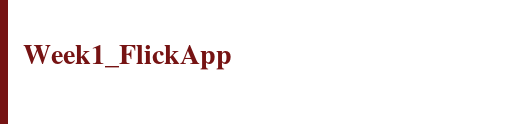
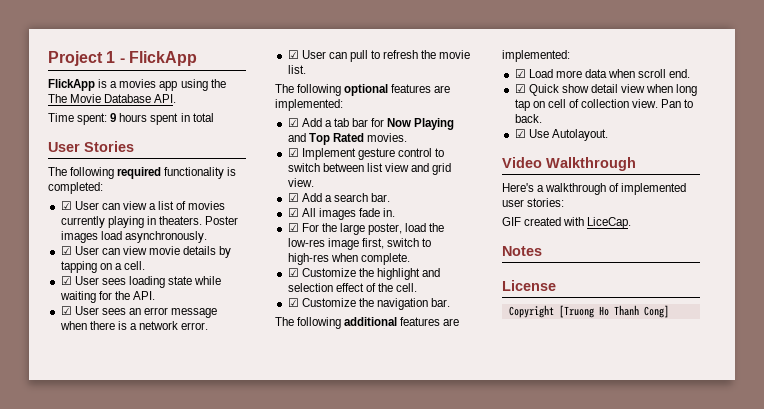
- Week1_FlickApp
+ Project 1 - FlickApp
+ FlickApp is a movies app using the The Movie Database API.
+ Time spent: 9 hours spent in total
+ User Stories
+ The following required functionality is completed:
+ ☑ User can view a list of movies currently playing in theaters. Poster images load asynchronously.
+ ☑ User can view movie details by tapping on a cell.
+ ☑ User sees loading state while waiting for the API.
+ ☑ User sees an error message when there is a network error.
+ ☑ User can pull to refresh the movie list.
+ The following optional features are implemented:
+ ☑ Add a tab bar for Now Playing and Top Rated movies.
+ ☑ Implement gesture control to switch between list view and grid view.
+ ☑ Add a search bar.
+ ☑ All images fade in.
+ ☑ For the large poster, load the low-res image first, switch to high-res when complete.
+ ☑ Customize the highlight and selection effect of the cell.
+ ☑ Customize the navigation bar.
+ The following additional features are implemented:
+ ☑ Load more data when scroll end.
+ ☑ Quick show detail view when long tap on cell of collection view. Pan to back.
+ ☑ Use Autolayout.
+ Video Walkthrough
+ Here's a walkthrough of implemented user stories:
+ GIF created with LiceCap.
+ Notes
+ License
+ Copyright [Truong Ho Thanh Cong]

